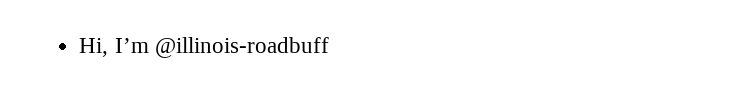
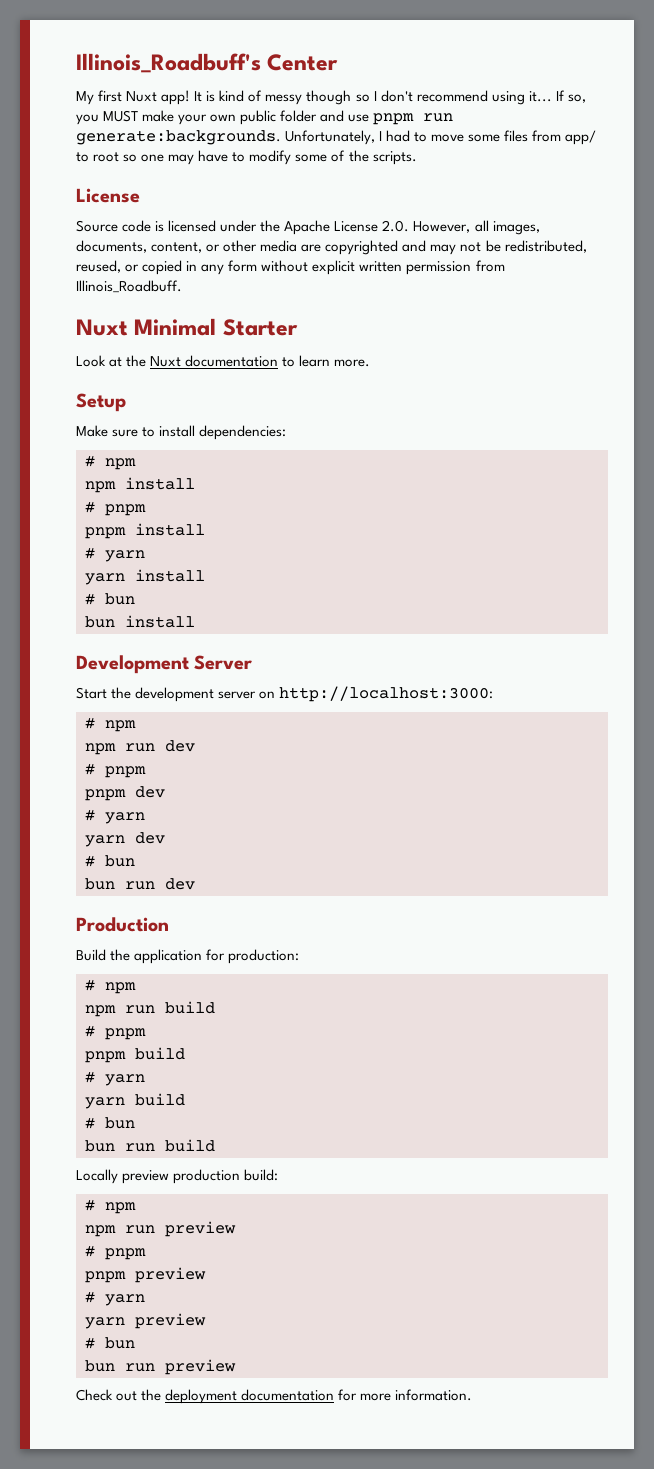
- Hi, I’m @illinois-roadbuff
+ Illinois_Roadbuff's Center
+ My first Nuxt app! It is kind of messy though so I don't recommend using it... If so, you MUST make your own public folder and use pnpm run generate:backgrounds. Unfortunately, I had to move some files from app/ to root so one may have to modify some of the scripts.
+ License
+ Source code is licensed under the Apache License 2.0. However, all images, documents, content, or other media are copyrighted and may not be redistributed, reused, or copied in any form without explicit written permission from Illinois_Roadbuff.
+ Nuxt Minimal Starter
+ Look at the Nuxt documentation to learn more.
+ Setup
+ Make sure to install dependencies:
+ # npm
+ npm install
+ # pnpm
+ pnpm install
+ # yarn
+ yarn install
+ # bun
+ bun install
+ Development Server
+ Start the development server on http://localhost:3000:
+ # npm
+ npm run dev
+ # pnpm
+ pnpm dev
+ # yarn
+ yarn dev
+ # bun
+ bun run dev
+ Production
+ Build the application for production:
+ # npm
+ npm run build
+ # pnpm
+ pnpm build
+ # yarn
+ yarn build
+ # bun
+ bun run build
+ Locally preview production build:
+ # npm
+ npm run preview
+ # pnpm
+ pnpm preview
+ # yarn
+ yarn preview
+ # bun
+ bun run preview
+ Check out the deployment documentation for more information.

